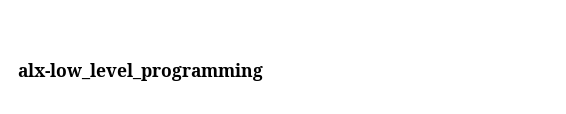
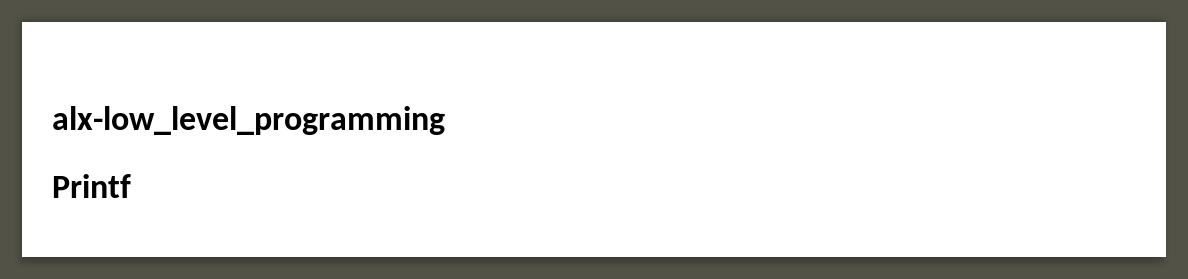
+ Printf

